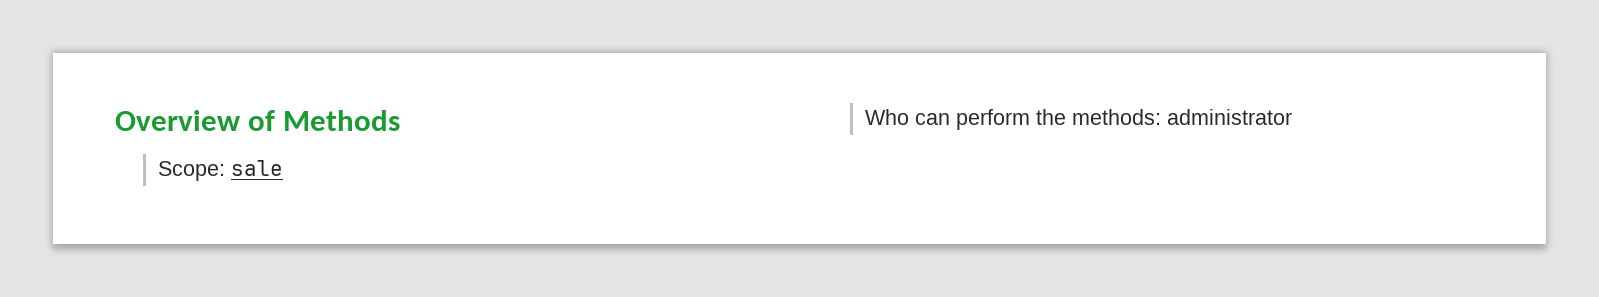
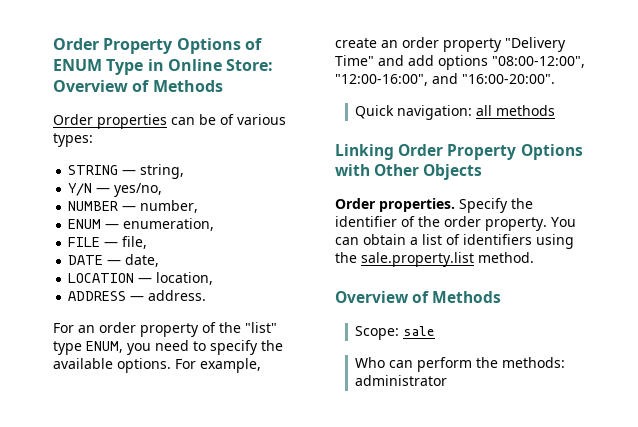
+ Order Property Options of ENUM Type in Online Store: Overview of Methods
+ Order properties can be of various types:
+ STRING — string,
+ Y/N — yes/no,
+ NUMBER — number,
+ ENUM — enumeration,
+ FILE — file,
+ DATE — date,
+ LOCATION — location,
+ ADDRESS — address.
+ For an order property of the "list" type ENUM, you need to specify the available options. For example, create an order property "Delivery Time" and add options "08:00-12:00", "12:00-16:00", and "16:00-20:00".
+ Quick navigation: all methods
+ Linking Order Property Options with Other Objects
+ Order properties. Specify the identifier of the order property. You can obtain a list of identifiers using the sale.property.list method.

